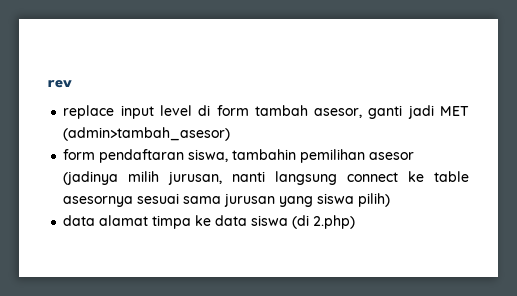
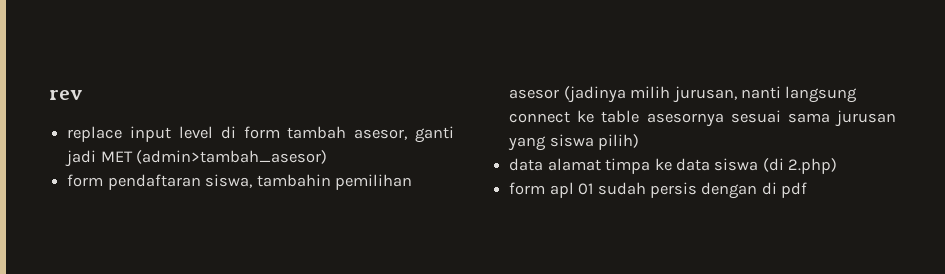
+ form apl 01 sudah persis dengan di pdf

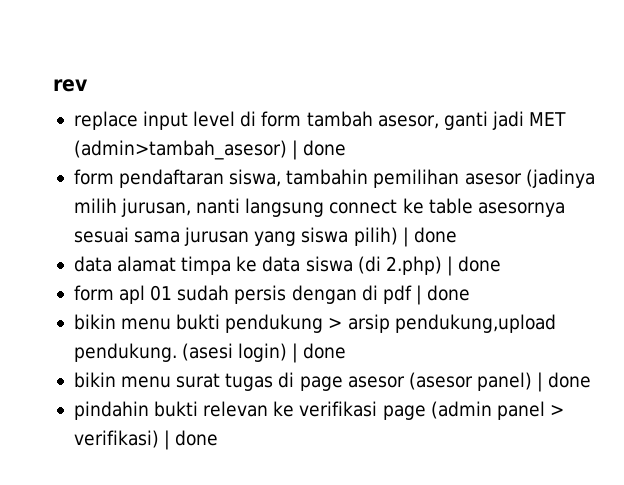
- replace input level di form tambah asesor, ganti jadi MET (admin>tambah_asesor)
+ replace input level di form tambah asesor, ganti jadi MET (admin>tambah_asesor) | done
- form pendaftaran siswa, tambahin pemilihan asesor (jadinya milih jurusan, nanti langsung connect ke table asesornya sesuai sama jurusan yang siswa pilih)
+ form pendaftaran siswa, tambahin pemilihan asesor (jadinya milih jurusan, nanti langsung connect ke table asesornya sesuai sama jurusan yang siswa pilih) | done
- data alamat timpa ke data siswa (di 2.php)
+ data alamat timpa ke data siswa (di 2.php) | done
- form apl 01 sudah persis dengan di pdf
+ form apl 01 sudah persis dengan di pdf | done
+ bikin menu bukti pendukung > arsip pendukung,upload pendukung. (asesi login) | done
+ bikin menu surat tugas di page asesor (asesor panel) | done
+ pindahin bukti relevan ke verifikasi page (admin panel > verifikasi) | done

